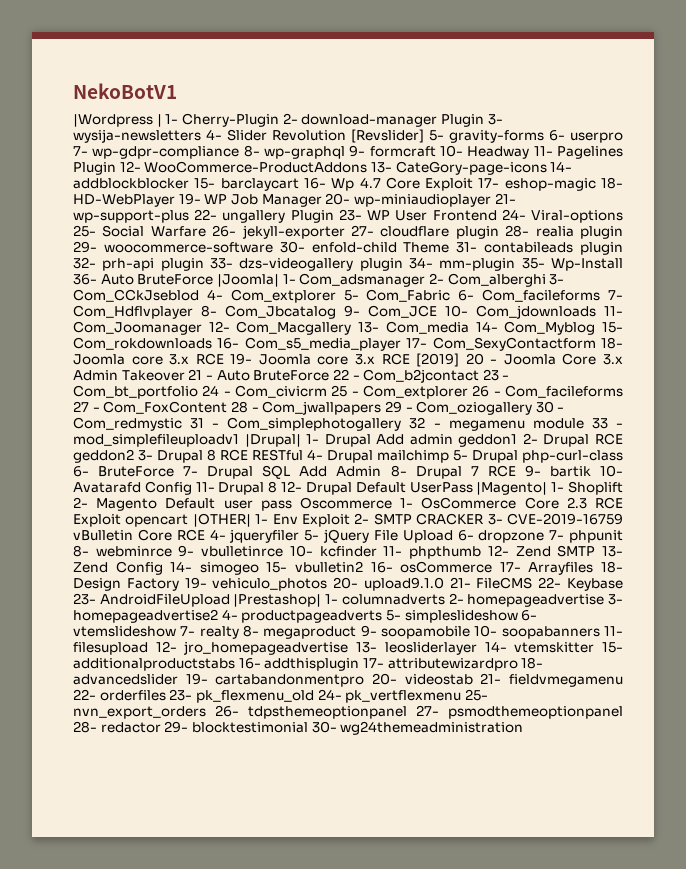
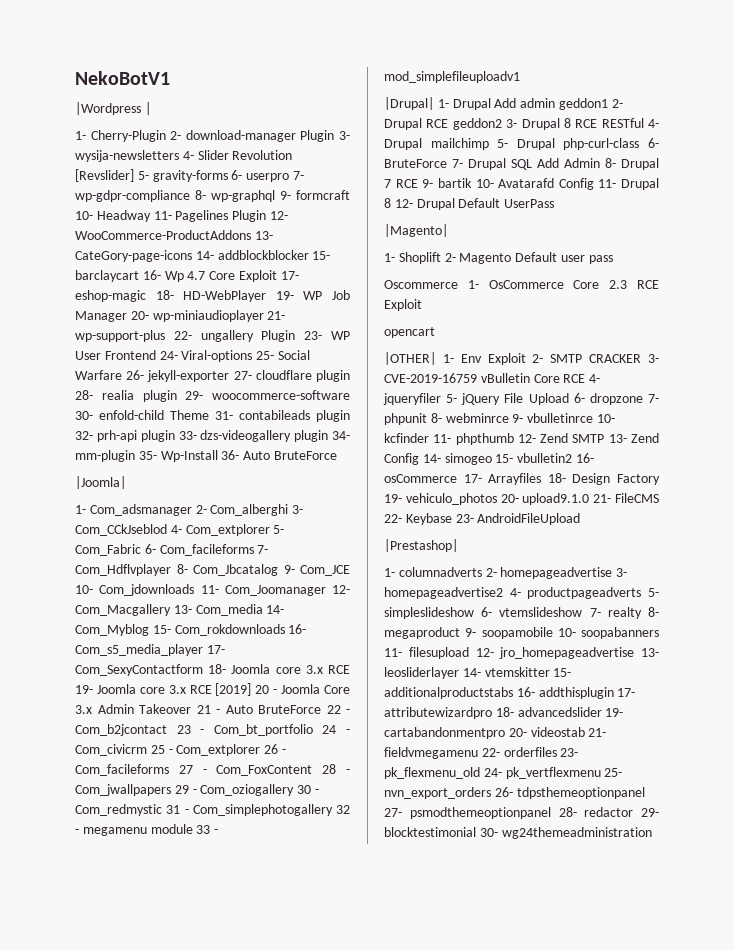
- |Wordpress | 1- Cherry-Plugin 2- download-manager Plugin 3- wysija-newsletters 4- Slider Revolution [Revslider] 5- gravity-forms 6- userpro 7- wp-gdpr-compliance 8- wp-graphql 9- formcraft 10- Headway 11- Pagelines Plugin 12- WooCommerce-ProductAddons 13- CateGory-page-icons 14- addblockblocker 15- barclaycart 16- Wp 4.7 Core Exploit 17- eshop-magic 18- HD-WebPlayer 19- WP Job Manager 20- wp-miniaudioplayer 21- wp-support-plus 22- ungallery Plugin 23- WP User Frontend 24- Viral-options 25- Social Warfare 26- jekyll-exporter 27- cloudflare plugin 28- realia plugin 29- woocommerce-software 30- enfold-child Theme 31- contabileads plugin 32- prh-api plugin 33- dzs-videogallery plugin 34- mm-plugin 35- Wp-Install 36- Auto BruteForce |Joomla| 1- Com_adsmanager 2- Com_alberghi 3- Com_CCkJseblod 4- Com_extplorer 5- Com_Fabric 6- Com_facileforms 7- Com_Hdflvplayer 8- Com_Jbcatalog 9- Com_JCE 10- Com_jdownloads 11- Com_Joomanager 12- Com_Macgallery 13- Com_media 14- Com_Myblog 15- Com_rokdownloads 16- Com_s5_media_player 17- Com_SexyContactform 18- Joomla core 3.x RCE 19- Joomla core 3.x RCE [2019] 20 - Joomla Core 3.x Admin Takeover 21 - Auto BruteForce 22 - Com_b2jcontact 23 - Com_bt_portfolio 24 - Com_civicrm 25 - Com_extplorer 26 - Com_facileforms 27 - Com_FoxContent 28 - Com_jwallpapers 29 - Com_oziogallery 30 - Com_redmystic 31 - Com_simplephotogallery 32 - megamenu module 33 - mod_simplefileuploadv1 |Drupal| 1- Drupal Add admin geddon1 2- Drupal RCE geddon2 3- Drupal 8 RCE RESTful 4- Drupal mailchimp 5- Drupal php-curl-class 6- BruteForce 7- Drupal SQL Add Admin 8- Drupal 7 RCE 9- bartik 10- Avatarafd Config 11- Drupal 8 12- Drupal Default UserPass |Magento| 1- Shoplift 2- Magento Default user pass Oscommerce 1- OsCommerce Core 2.3 RCE Exploit opencart |OTHER| 1- Env Exploit 2- SMTP CRACKER 3- CVE-2019-16759 vBulletin Core RCE 4- jqueryfiler 5- jQuery File Upload 6- dropzone 7- phpunit 8- webminrce 9- vbulletinrce 10- kcfinder 11- phpthumb 12- Zend SMTP 13- Zend Config 14- simogeo 15- vbulletin2 16- osCommerce 17- Arrayfiles 18- Design Factory 19- vehiculo_photos 20- upload9.1.0 21- FileCMS 22- Keybase 23- AndroidFileUpload |Prestashop| 1- columnadverts 2- homepageadvertise 3- homepageadvertise2 4- productpageadverts 5- simpleslideshow 6- vtemslideshow 7- realty 8- megaproduct 9- soopamobile 10- soopabanners 11- filesupload 12- jro_homepageadvertise 13- leosliderlayer 14- vtemskitter 15- additionalproductstabs 16- addthisplugin 17- attributewizardpro 18- advancedslider 19- cartabandonmentpro 20- videostab 21- fieldvmegamenu 22- orderfiles 23- pk_flexmenu_old 24- pk_vertflexmenu 25- nvn_export_orders 26- tdpsthemeoptionpanel 27- psmodthemeoptionpanel 28- redactor 29- blocktestimonial 30- wg24themeadministration
+ |Wordpress |
+ 1- Cherry-Plugin 2- download-manager Plugin 3- wysija-newsletters 4- Slider Revolution [Revslider] 5- gravity-forms 6- userpro 7- wp-gdpr-compliance 8- wp-graphql 9- formcraft 10- Headway 11- Pagelines Plugin 12- WooCommerce-ProductAddons 13- CateGory-page-icons 14- addblockblocker 15- barclaycart 16- Wp 4.7 Core Exploit 17- eshop-magic 18- HD-WebPlayer 19- WP Job Manager 20- wp-miniaudioplayer 21- wp-support-plus 22- ungallery Plugin 23- WP User Frontend 24- Viral-options 25- Social Warfare 26- jekyll-exporter 27- cloudflare plugin 28- realia plugin 29- woocommerce-software 30- enfold-child Theme 31- contabileads plugin 32- prh-api plugin 33- dzs-videogallery plugin 34- mm-plugin 35- Wp-Install 36- Auto BruteForce
+ |Joomla|
+ 1- Com_adsmanager 2- Com_alberghi 3- Com_CCkJseblod 4- Com_extplorer 5- Com_Fabric 6- Com_facileforms 7- Com_Hdflvplayer 8- Com_Jbcatalog 9- Com_JCE 10- Com_jdownloads 11- Com_Joomanager 12- Com_Macgallery 13- Com_media 14- Com_Myblog 15- Com_rokdownloads 16- Com_s5_media_player 17- Com_SexyContactform 18- Joomla core 3.x RCE 19- Joomla core 3.x RCE [2019] 20 - Joomla Core 3.x Admin Takeover 21 - Auto BruteForce 22 - Com_b2jcontact 23 - Com_bt_portfolio 24 - Com_civicrm 25 - Com_extplorer 26 - Com_facileforms 27 - Com_FoxContent 28 - Com_jwallpapers 29 - Com_oziogallery 30 - Com_redmystic 31 - Com_simplephotogallery 32 - megamenu module 33 - mod_simplefileuploadv1
+ |Drupal| 1- Drupal Add admin geddon1 2- Drupal RCE geddon2 3- Drupal 8 RCE RESTful 4- Drupal mailchimp 5- Drupal php-curl-class 6- BruteForce 7- Drupal SQL Add Admin 8- Drupal 7 RCE 9- bartik 10- Avatarafd Config 11- Drupal 8 12- Drupal Default UserPass
+ |Magento|
+ 1- Shoplift 2- Magento Default user pass
+ Oscommerce 1- OsCommerce Core 2.3 RCE Exploit
+ opencart
+ |OTHER| 1- Env Exploit 2- SMTP CRACKER 3- CVE-2019-16759 vBulletin Core RCE 4- jqueryfiler 5- jQuery File Upload 6- dropzone 7- phpunit 8- webminrce 9- vbulletinrce 10- kcfinder 11- phpthumb 12- Zend SMTP 13- Zend Config 14- simogeo 15- vbulletin2 16- osCommerce 17- Arrayfiles 18- Design Factory 19- vehiculo_photos 20- upload9.1.0 21- FileCMS 22- Keybase 23- AndroidFileUpload
+ |Prestashop|
+ 1- columnadverts 2- homepageadvertise 3- homepageadvertise2 4- productpageadverts 5- simpleslideshow 6- vtemslideshow 7- realty 8- megaproduct 9- soopamobile 10- soopabanners 11- filesupload 12- jro_homepageadvertise 13- leosliderlayer 14- vtemskitter 15- additionalproductstabs 16- addthisplugin 17- attributewizardpro 18- advancedslider 19- cartabandonmentpro 20- videostab 21- fieldvmegamenu 22- orderfiles 23- pk_flexmenu_old 24- pk_vertflexmenu 25- nvn_export_orders 26- tdpsthemeoptionpanel 27- psmodthemeoptionpanel 28- redactor 29- blocktestimonial 30- wg24themeadministration

